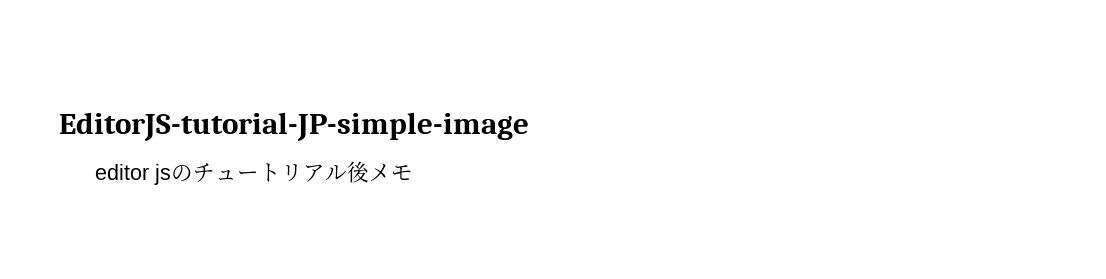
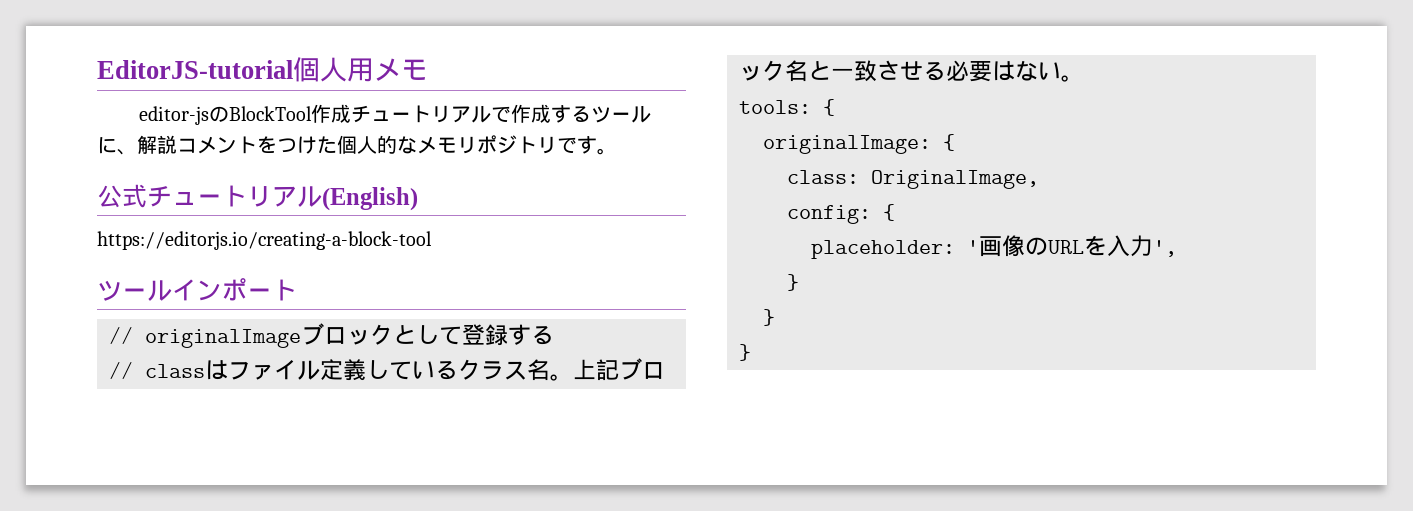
- EditorJS-tutorial-JP-simple-image
- editor jsのチュートリアル後メモ
+ EditorJS-tutorial個人用メモ
+ editor-jsのBlockTool作成チュートリアルで作成するツールに、解説コメントをつけた個人的なメモリポジトリです。
+ 公式チュートリアル(English)
+ https://editorjs.io/creating-a-block-tool
+ ツールインポート
+ // originalImageブロックとして登録する
+ // classはファイル定義しているクラス名。上記ブロック名と一致させる必要はない。
+ tools: {
+ originalImage: {
+ class: OriginalImage,
+ config: {
+ placeholder: '画像のURLを入力',
+ }
+ }
+ }

